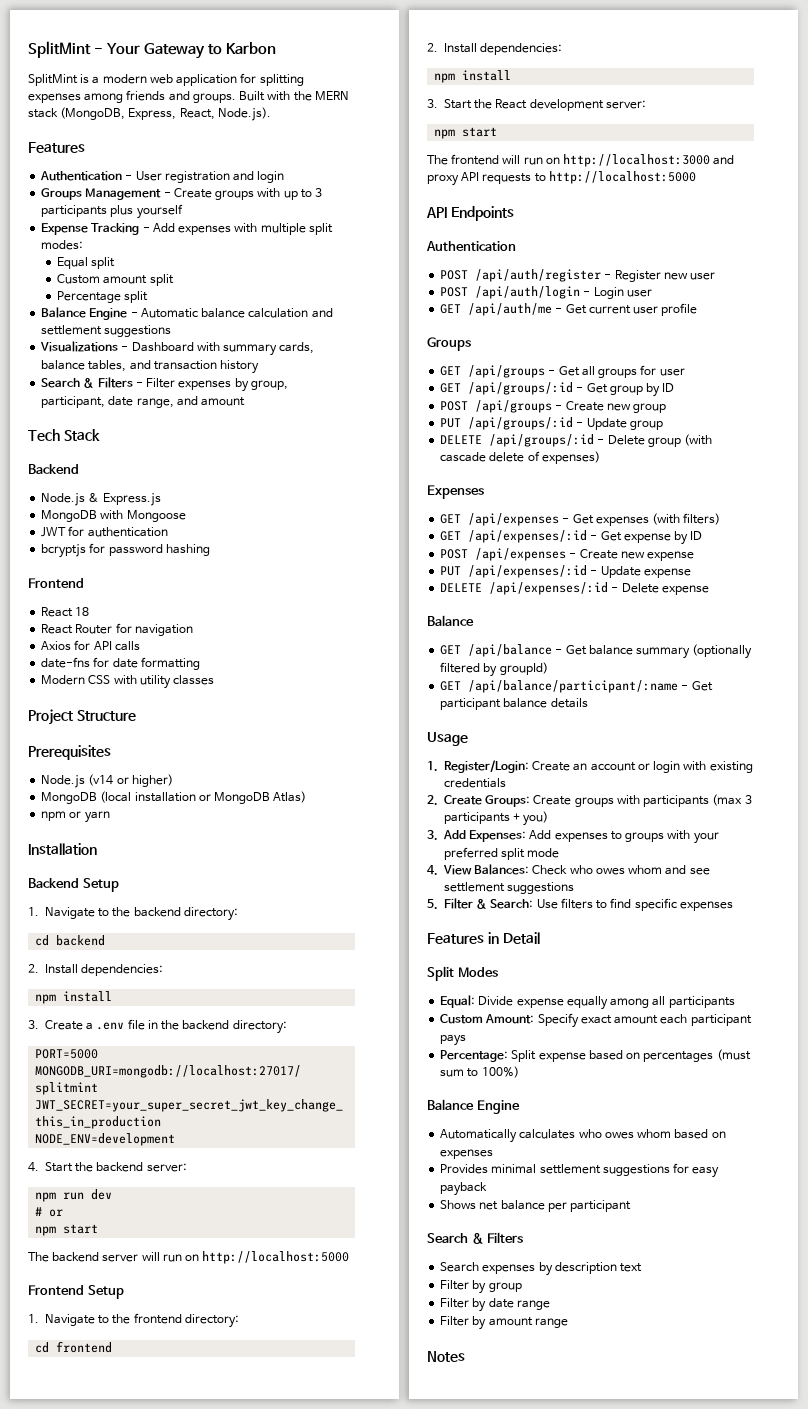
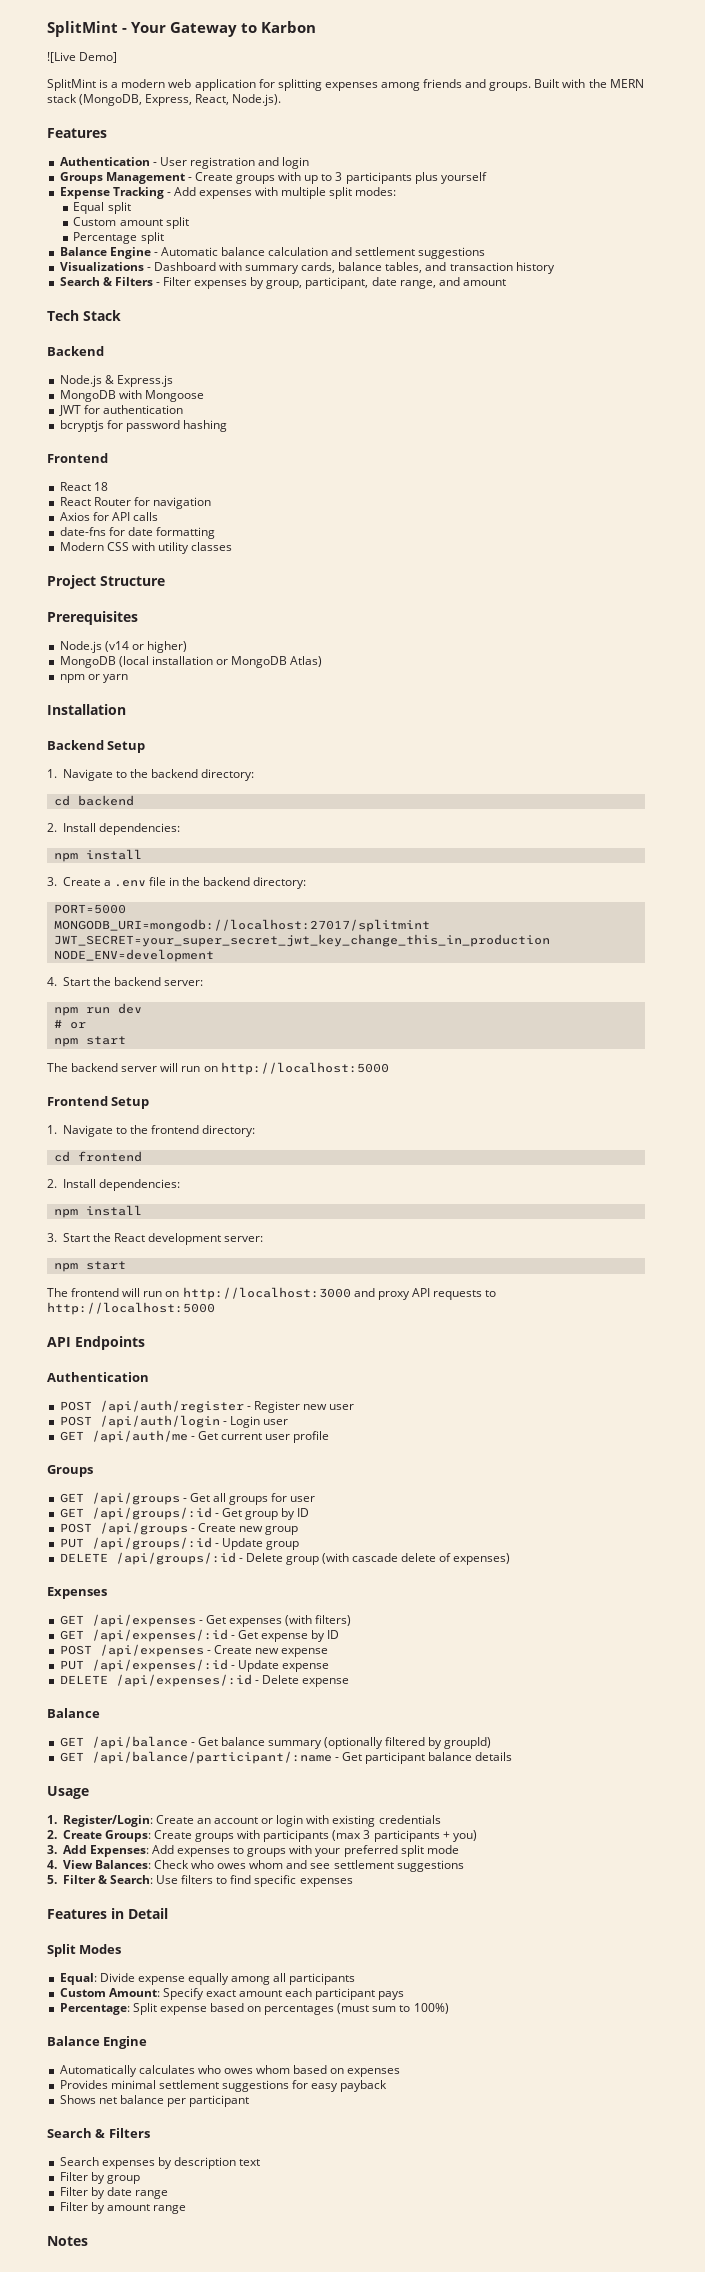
+ ![Live Demo]

